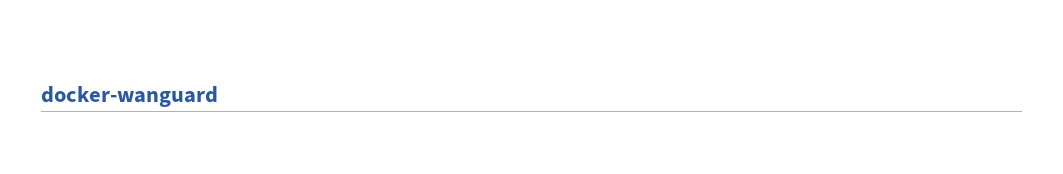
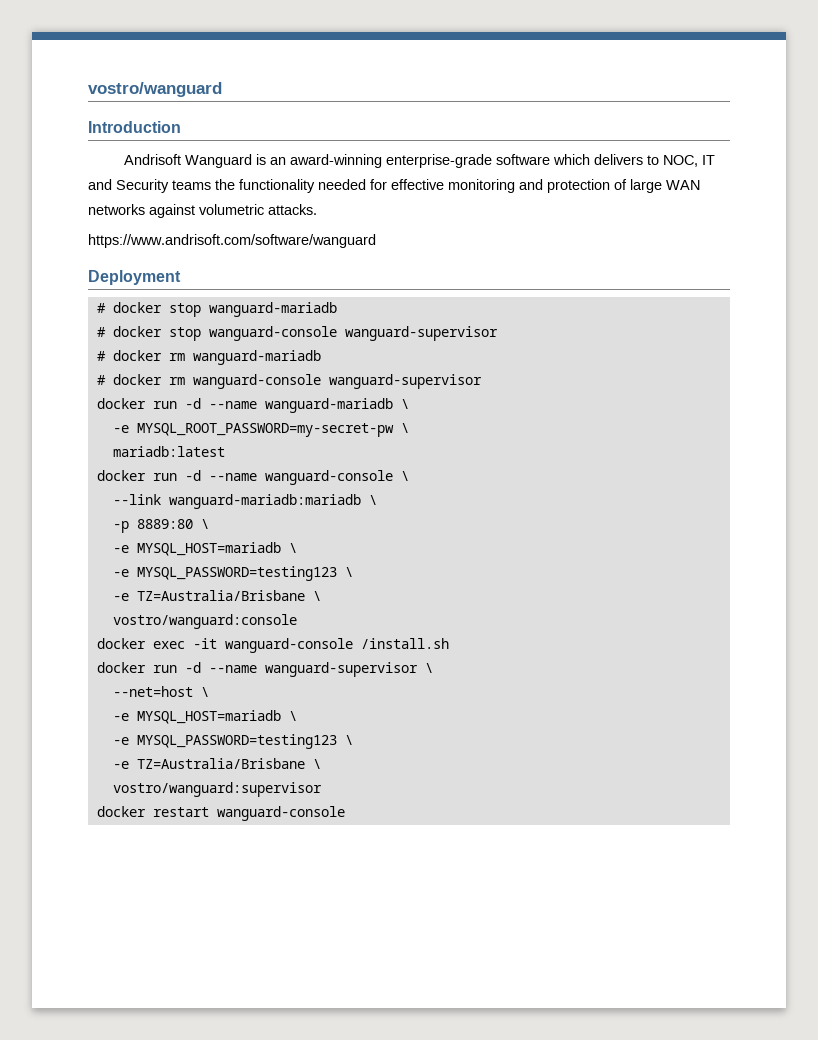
- docker-wanguard
+ vostro/wanguard
+ Introduction
+ Andrisoft Wanguard is an award-winning enterprise-grade software which delivers to NOC, IT and Security teams the functionality needed for effective monitoring and protection of large WAN networks against volumetric attacks.
+ https://www.andrisoft.com/software/wanguard
+ Deployment
+ # docker stop wanguard-mariadb
+ # docker stop wanguard-console wanguard-supervisor
+ # docker rm wanguard-mariadb
+ # docker rm wanguard-console wanguard-supervisor
+ docker run -d --name wanguard-mariadb \
+ -e MYSQL_ROOT_PASSWORD=my-secret-pw \
+ mariadb:latest
+ docker run -d --name wanguard-console \
+ --link wanguard-mariadb:mariadb \
+ -p 8889:80 \
+ -e MYSQL_HOST=mariadb \
+ -e MYSQL_PASSWORD=testing123 \
+ -e TZ=Australia/Brisbane \
+ vostro/wanguard:console
+ docker exec -it wanguard-console /install.sh
+ docker run -d --name wanguard-supervisor \
+ --net=host \
+ -e MYSQL_HOST=mariadb \
+ -e MYSQL_PASSWORD=testing123 \
+ -e TZ=Australia/Brisbane \
+ vostro/wanguard:supervisor
+ docker restart wanguard-console

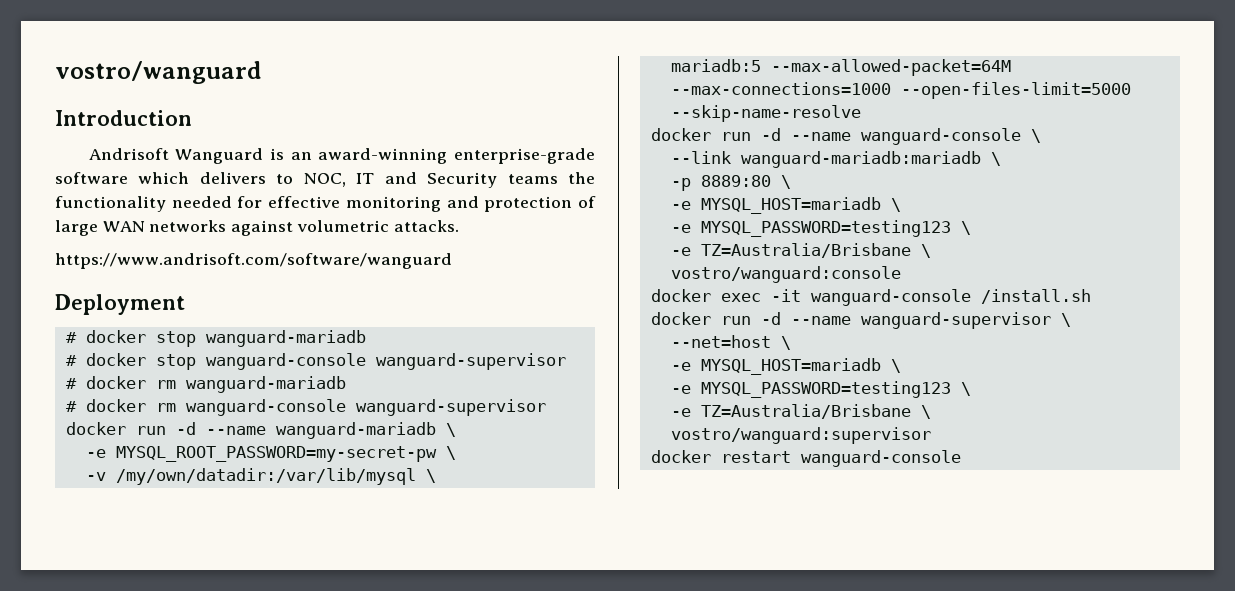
- mariadb:latest
+ -v /my/own/datadir:/var/lib/mysql \
+ mariadb:5 --max-allowed-packet=64M --max-connections=1000 --open-files-limit=5000 --skip-name-resolve

